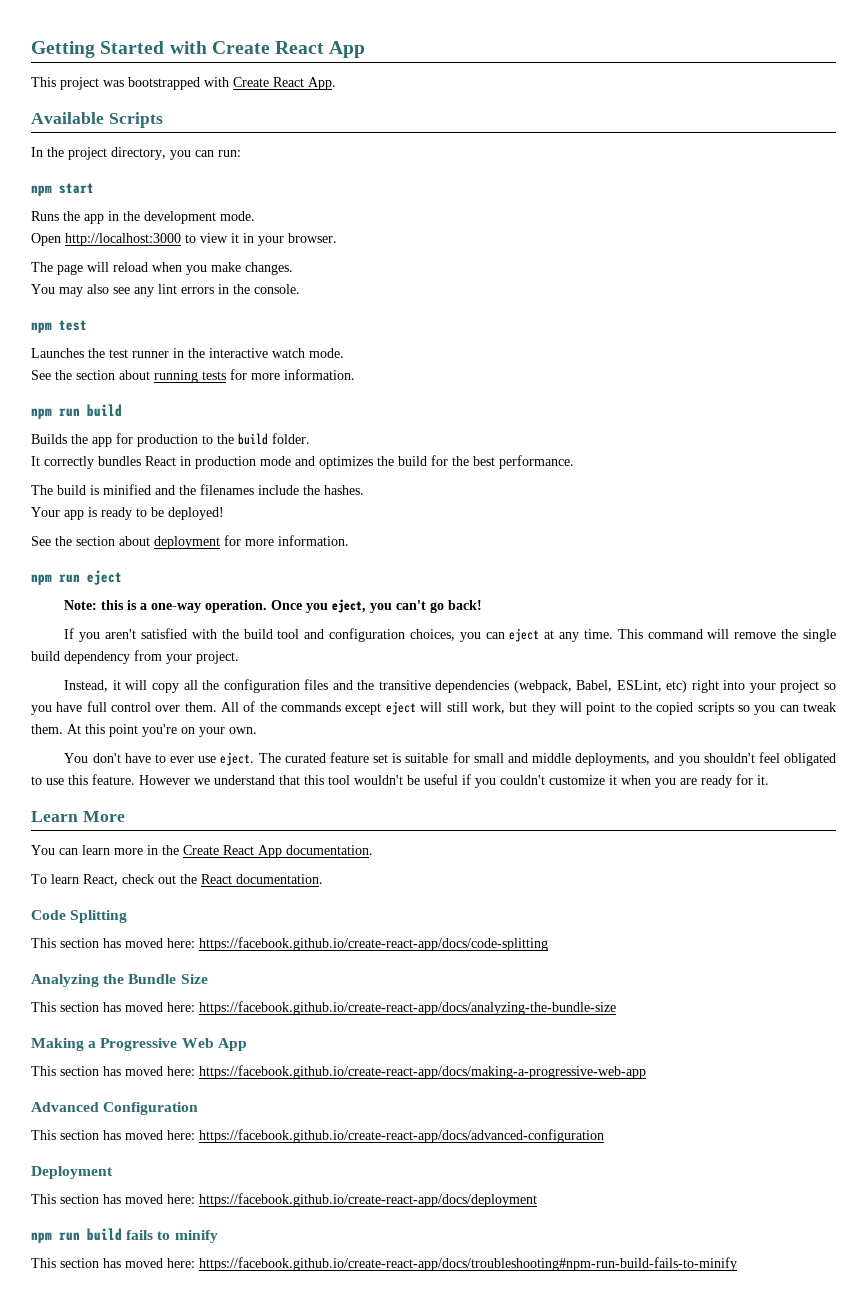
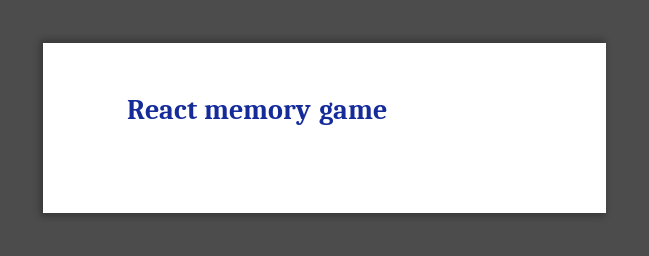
- Getting Started with Create React App
- This project was bootstrapped with Create React App.
- Available Scripts
- In the project directory, you can run:
- npm start
- Runs the app in the development mode.
- Open http://localhost:3000 to view it in your browser.
- The page will reload when you make changes.
- You may also see any lint errors in the console.
- npm test
- Launches the test runner in the interactive watch mode.
- See the section about running tests for more information.
- npm run build
- Builds the app for production to the build folder.
- It correctly bundles React in production mode and optimizes the build for the best performance.
- The build is minified and the filenames include the hashes.
- Your app is ready to be deployed!
- See the section about deployment for more information.
- npm run eject
- Note: this is a one-way operation. Once you eject, you can't go back!
- If you aren't satisfied with the build tool and configuration choices, you can eject at any time. This command will remove the single build dependency from your project.
- Instead, it will copy all the configuration files and the transitive dependencies (webpack, Babel, ESLint, etc) right into your project so you have full control over them. All of the commands except eject will still work, but they will point to the copied scripts so you can tweak them. At this point you're on your own.
- You don't have to ever use eject. The curated feature set is suitable for small and middle deployments, and you shouldn't feel obligated to use this feature. However we understand that this tool wouldn't be useful if you couldn't customize it when you are ready for it.
- Learn More
- You can learn more in the Create React App documentation.
- To learn React, check out the React documentation.
- Code Splitting
- This section has moved here: https://facebook.github.io/create-react-app/docs/code-splitting
- Analyzing the Bundle Size
- This section has moved here: https://facebook.github.io/create-react-app/docs/analyzing-the-bundle-size
- Making a Progressive Web App
- This section has moved here: https://facebook.github.io/create-react-app/docs/making-a-progressive-web-app
- Advanced Configuration
- This section has moved here: https://facebook.github.io/create-react-app/docs/advanced-configuration
- Deployment
- This section has moved here: https://facebook.github.io/create-react-app/docs/deployment
- npm run build fails to minify
- This section has moved here: https://facebook.github.io/create-react-app/docs/troubleshooting#npm-run-build-fails-to-minify
+ React memory game

